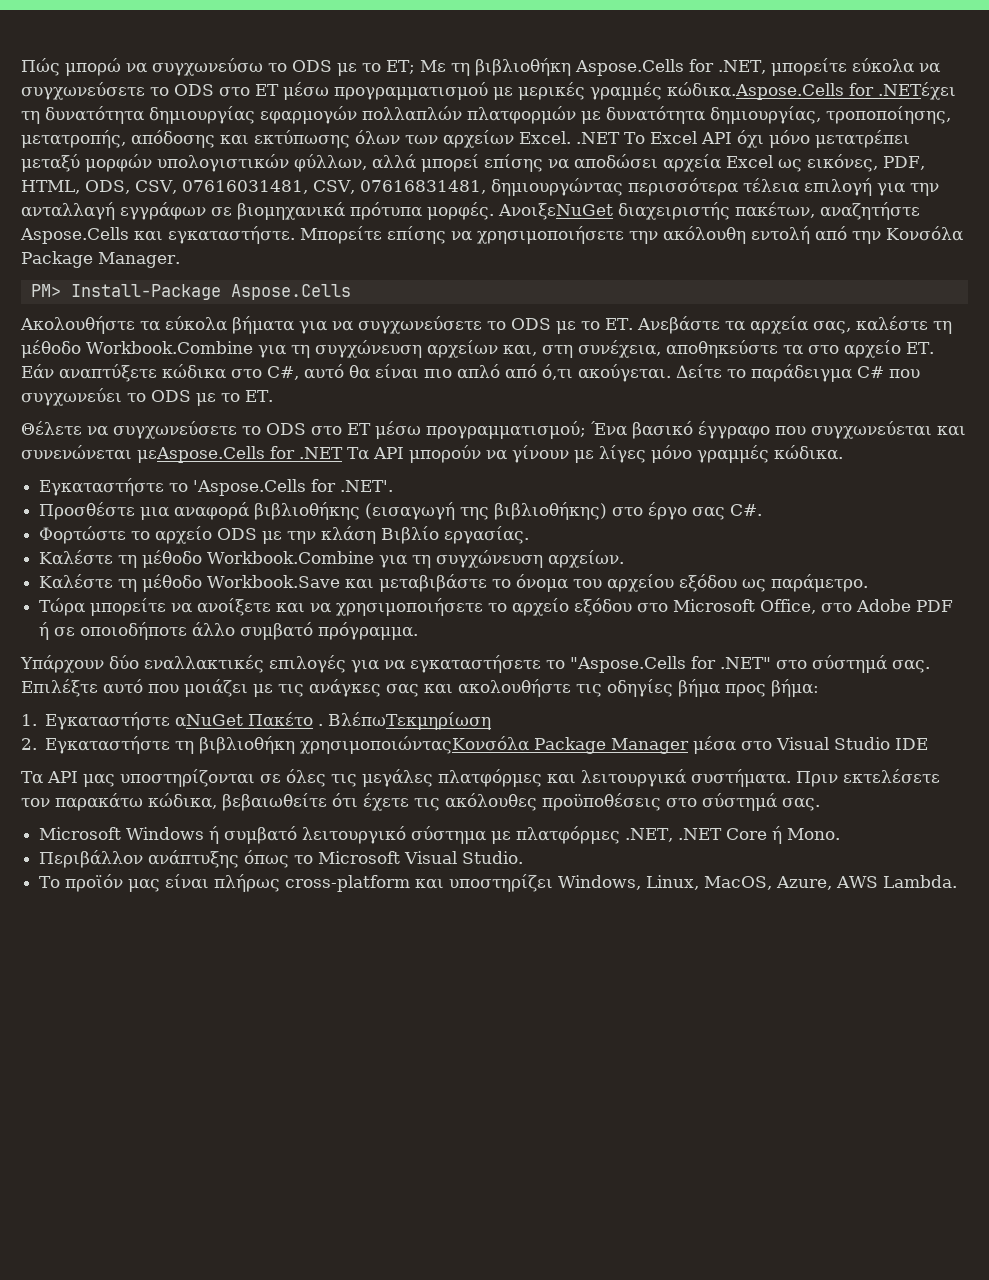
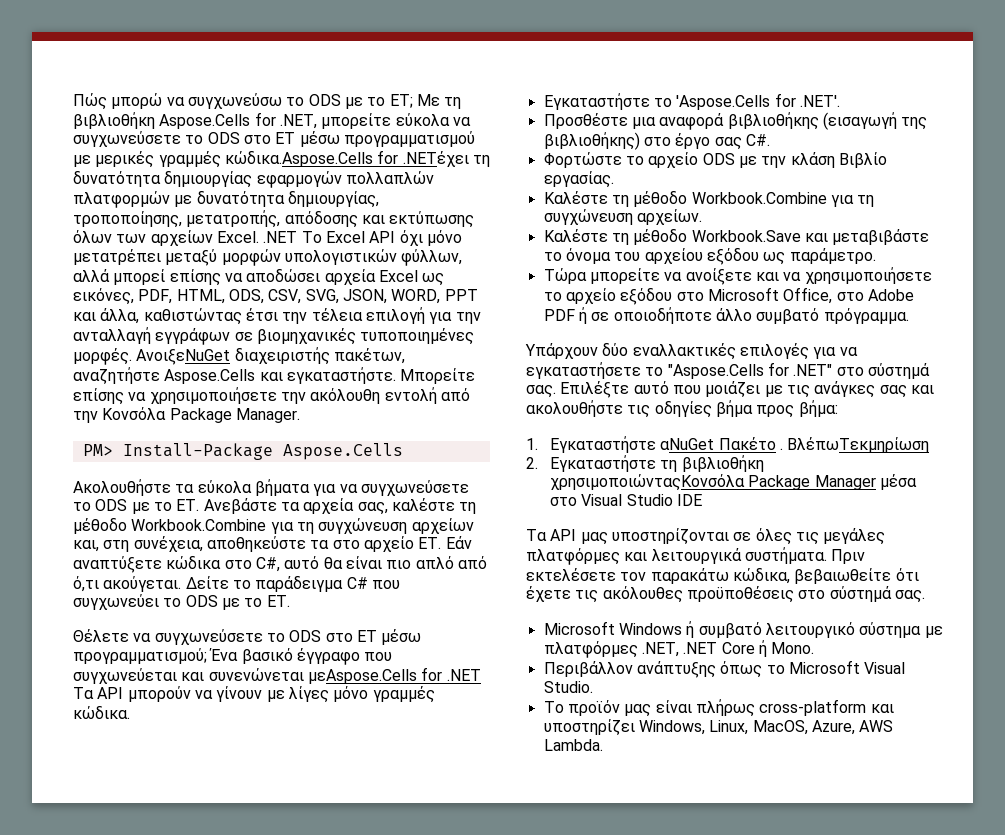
- Με τη βιβλιοθήκη Aspose.Cells for .NET, μπορείτε εύκολα να συγχωνεύσετε το ODS στο ET μέσω προγραμματισμού με μερικές γραμμές κώδικα.Aspose.Cells for .NETέχει τη δυνατότητα δημιουργίας εφαρμογών πολλαπλών πλατφορμών με δυνατότητα δημιουργίας, τροποποίησης, μετατροπής, απόδοσης και εκτύπωσης όλων των αρχείων Excel. .NET Το Excel API όχι μόνο μετατρέπει μεταξύ μορφών υπολογιστικών φύλλων, αλλά μπορεί επίσης να αποδώσει αρχεία Excel ως εικόνες, PDF, HTML, ODS, CSV, 07616031481, CSV, 07616831481, δημιουργώντας περισσότερα τέλεια επιλογή για την ανταλλαγή εγγράφων σε βιομηχανικά πρότυπα μορφές.
+ Με τη βιβλιοθήκη Aspose.Cells for .NET, μπορείτε εύκολα να συγχωνεύσετε το ODS στο ET μέσω προγραμματισμού με μερικές γραμμές κώδικα.Aspose.Cells for .NETέχει τη δυνατότητα δημιουργίας εφαρμογών πολλαπλών πλατφορμών με δυνατότητα δημιουργίας, τροποποίησης, μετατροπής, απόδοσης και εκτύπωσης όλων των αρχείων Excel. .NET Το Excel API όχι μόνο μετατρέπει μεταξύ μορφών υπολογιστικών φύλλων, αλλά μπορεί επίσης να αποδώσει αρχεία Excel ως εικόνες, PDF, HTML, ODS, CSV, SVG, JSON, WORD, PPT και άλλα, καθιστώντας έτσι την τέλεια επιλογή για την ανταλλαγή εγγράφων σε βιομηχανικές τυποποιημένες μορφές.

